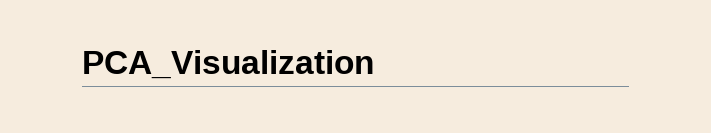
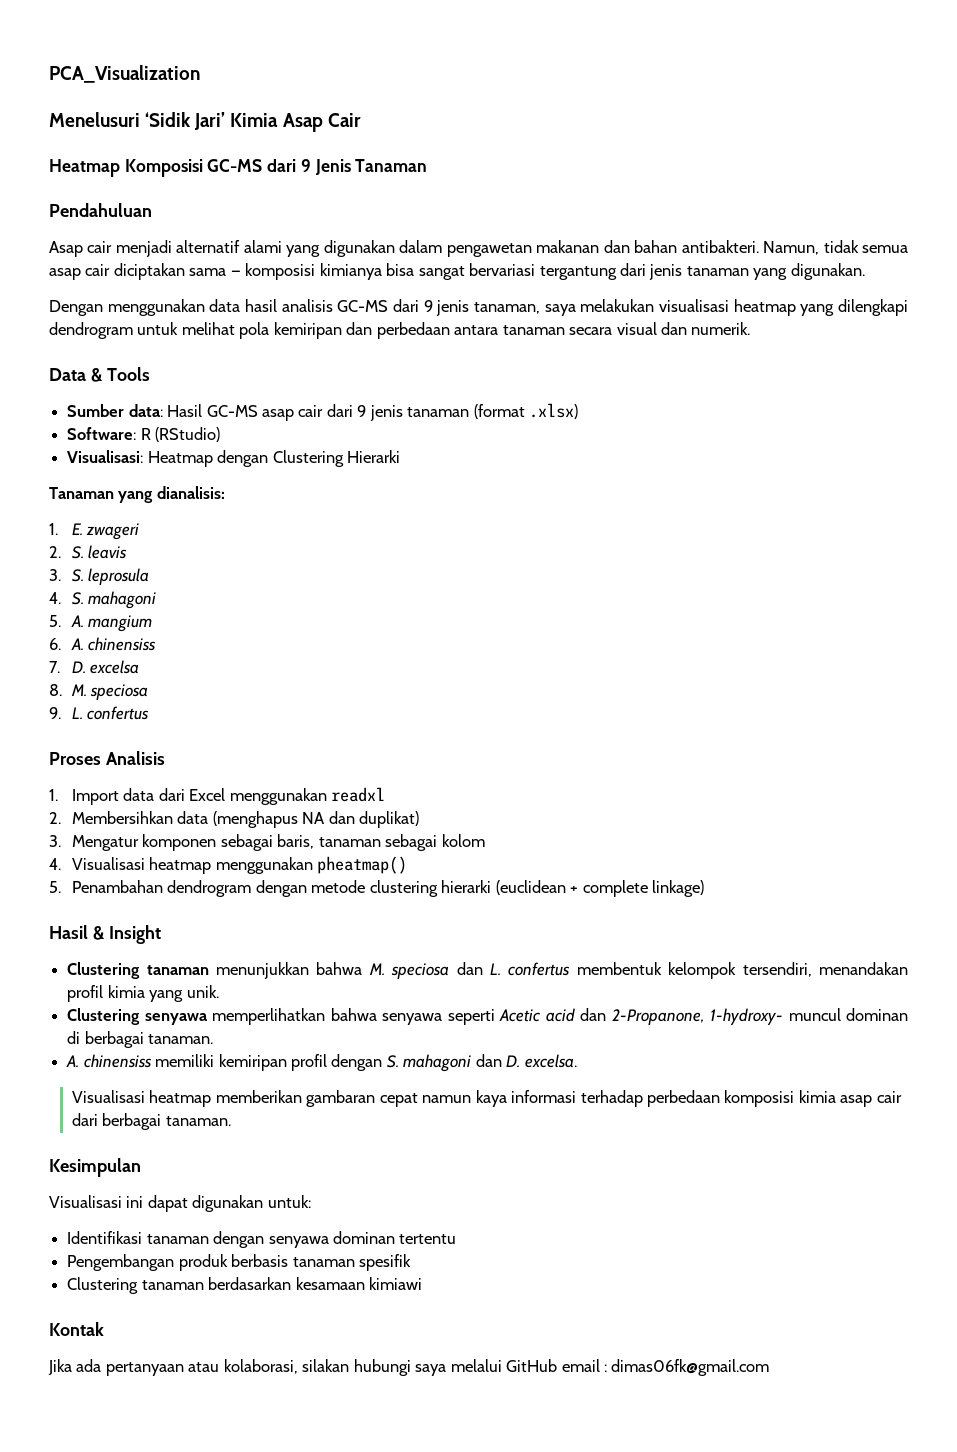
+ Menelusuri ‘Sidik Jari’ Kimia Asap Cair
+ Heatmap Komposisi GC-MS dari 9 Jenis Tanaman
+ Pendahuluan
+ Asap cair menjadi alternatif alami yang digunakan dalam pengawetan makanan dan bahan antibakteri. Namun, tidak semua asap cair diciptakan sama — komposisi kimianya bisa sangat bervariasi tergantung dari jenis tanaman yang digunakan.
+ Dengan menggunakan data hasil analisis GC-MS dari 9 jenis tanaman, saya melakukan visualisasi heatmap yang dilengkapi dendrogram untuk melihat pola kemiripan dan perbedaan antara tanaman secara visual dan numerik.
+ Data & Tools
+ Sumber data: Hasil GC-MS asap cair dari 9 jenis tanaman (format .xlsx)
+ Software: R (RStudio)
+ Visualisasi: Heatmap dengan Clustering Hierarki
+ Tanaman yang dianalisis:
+ 1. E. zwageri
+ 2. S. leavis
+ 3. S. leprosula
+ 4. S. mahagoni
+ 5. A. mangium
+ 6. A. chinensiss
+ 7. D. excelsa
+ 8. M. speciosa
+ 9. L. confertus
+ Proses Analisis
+ 1. Import data dari Excel menggunakan readxl
+ 2. Membersihkan data (menghapus NA dan duplikat)
+ 3. Mengatur komponen sebagai baris, tanaman sebagai kolom
+ 4. Visualisasi heatmap menggunakan pheatmap()
+ 5. Penambahan dendrogram dengan metode clustering hierarki (euclidean + complete linkage)
+ Hasil & Insight
+ Clustering tanaman menunjukkan bahwa M. speciosa dan L. confertus membentuk kelompok tersendiri, menandakan profil kimia yang unik.
+ Clustering senyawa memperlihatkan bahwa senyawa seperti Acetic acid dan 2-Propanone, 1-hydroxy- muncul dominan di berbagai tanaman.
+ A. chinensiss memiliki kemiripan profil dengan S. mahagoni dan D. excelsa.
+ Visualisasi heatmap memberikan gambaran cepat namun kaya informasi terhadap perbedaan komposisi kimia asap cair dari berbagai tanaman.
+ Kesimpulan
+ Visualisasi ini dapat digunakan untuk:
+ Identifikasi tanaman dengan senyawa dominan tertentu
+ Pengembangan produk berbasis tanaman spesifik
+ Clustering tanaman berdasarkan kesamaan kimiawi
+ Kontak
+ Jika ada pertanyaan atau kolaborasi, silakan hubungi saya melalui GitHub email : dimas06fk@gmail.com

